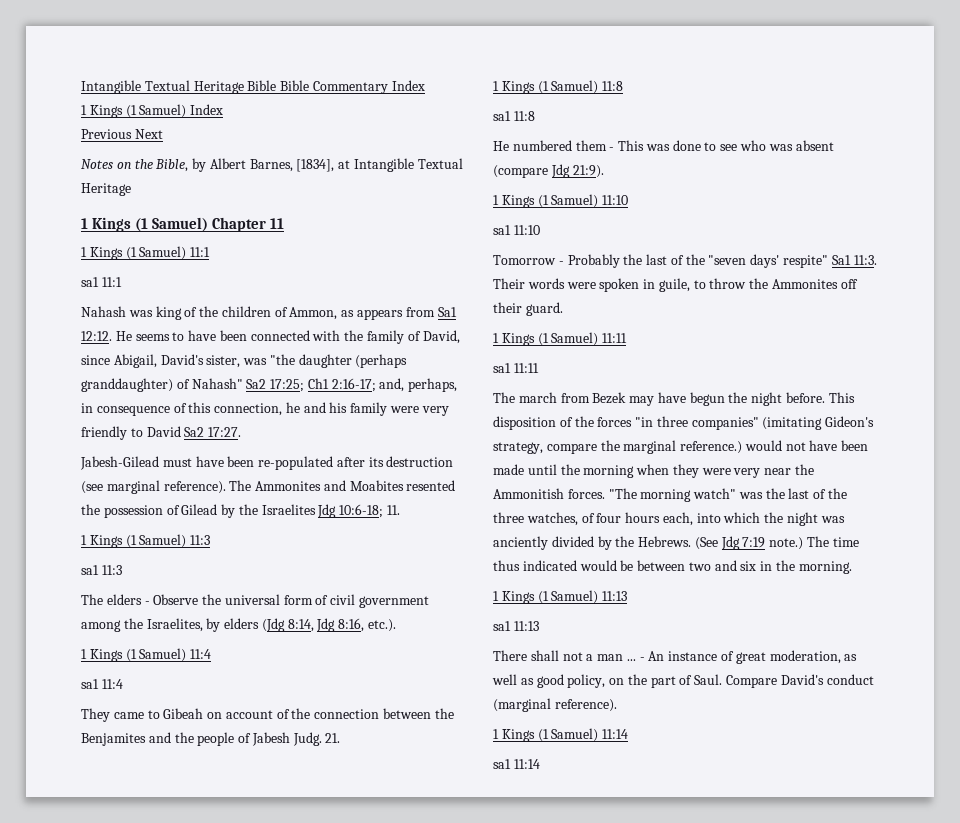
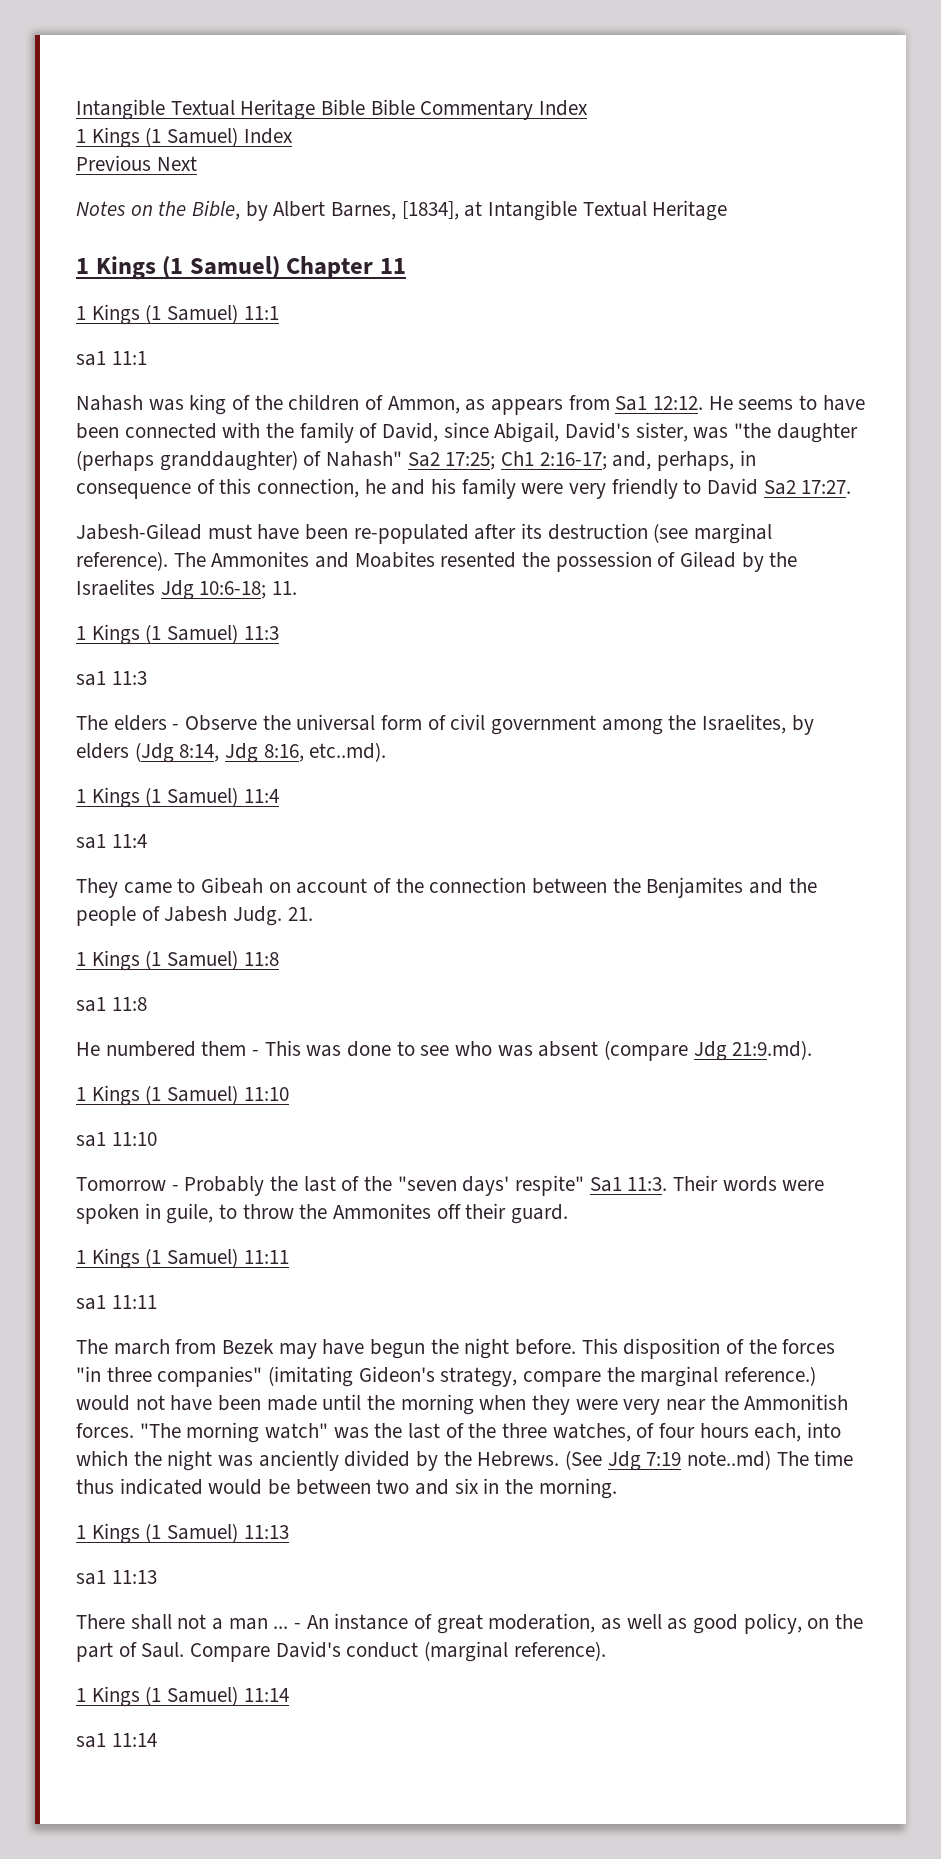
- The elders - Observe the universal form of civil government among the Israelites, by elders (Jdg 8:14, Jdg 8:16, etc.).
+ The elders - Observe the universal form of civil government among the Israelites, by elders (Jdg 8:14, Jdg 8:16, etc..md).
- He numbered them - This was done to see who was absent (compare Jdg 21:9).
+ He numbered them - This was done to see who was absent (compare Jdg 21:9.md).
- (See Jdg 7:19 note.) The time thus indicated would be between two and six in the morning.
+ (See Jdg 7:19 note..md) The time thus indicated would be between two and six in the morning.

